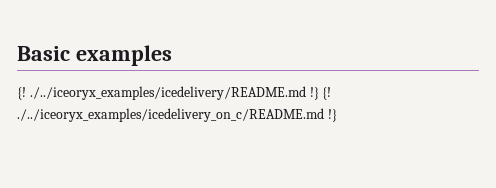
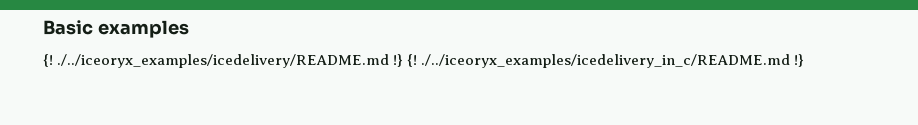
- {! ./../iceoryx_examples/icedelivery/README.md !} {! ./../iceoryx_examples/icedelivery_on_c/README.md !}
+ {! ./../iceoryx_examples/icedelivery/README.md !} {! ./../iceoryx_examples/icedelivery_in_c/README.md !}

